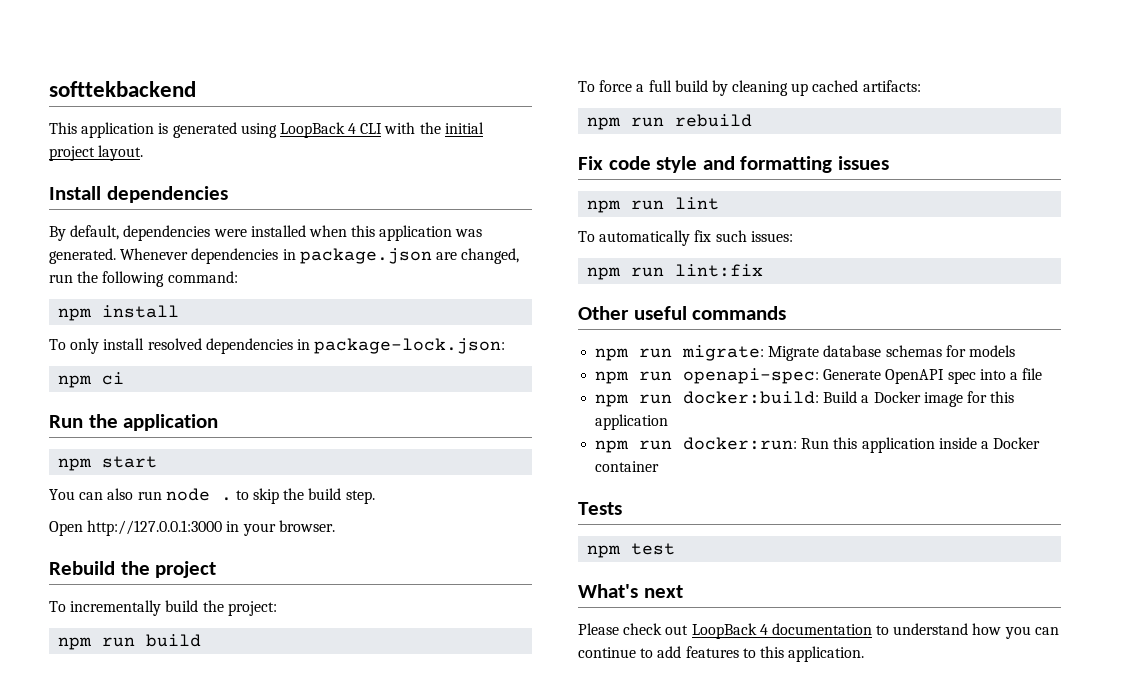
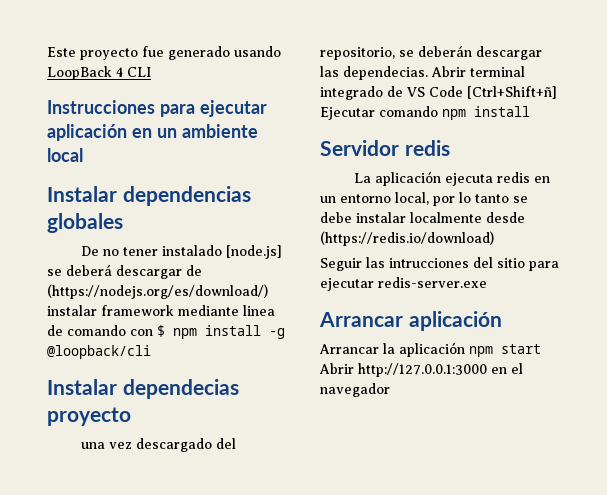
- softtekbackend
- This application is generated using LoopBack 4 CLI with the initial project layout.
- Install dependencies
- By default, dependencies were installed when this application was generated. Whenever dependencies in package.json are changed, run the following command:
- npm install
- To only install resolved dependencies in package-lock.json:
- npm ci
- Run the application
- npm start
- You can also run node . to skip the build step.
- Open http://127.0.0.1:3000 in your browser.
- Rebuild the project
- To incrementally build the project:
- npm run build
- To force a full build by cleaning up cached artifacts:
- npm run rebuild
- Fix code style and formatting issues
- npm run lint
- To automatically fix such issues:
- npm run lint:fix
- Other useful commands
- npm run migrate: Migrate database schemas for models
- npm run openapi-spec: Generate OpenAPI spec into a file
- npm run docker:build: Build a Docker image for this application
- npm run docker:run: Run this application inside a Docker container
- Tests
- npm test
- What's next
- Please check out LoopBack 4 documentation to understand how you can continue to add features to this application.
+ Este proyecto fue generado usando LoopBack 4 CLI
+ Instrucciones para ejecutar aplicación en un ambiente local
+ Instalar dependencias globales
+ De no tener instalado [node.js] se deberá descargar de (https://nodejs.org/es/download/) instalar framework mediante linea de comando con $ npm install -g @loopback/cli
+ Instalar dependecias proyecto
+ una vez descargado del repositorio, se deberán descargar las dependecias. Abrir terminal integrado de VS Code [Ctrl+Shift+ñ] Ejecutar comando npm install
+ Servidor redis
+ La aplicación ejecuta redis en un entorno local, por lo tanto se debe instalar localmente desde (https://redis.io/download)
+ Seguir las intrucciones del sitio para ejecutar redis-server.exe
+ Arrancar aplicación
+ Arrancar la aplicación npm start Abrir http://127.0.0.1:3000 en el navegador

